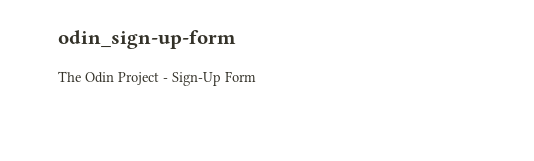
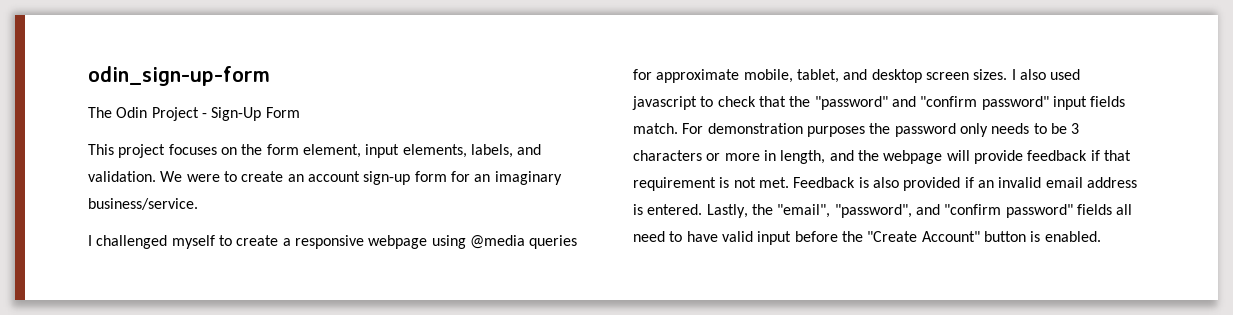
+ This project focuses on the form element, input elements, labels, and validation. We were to create an account sign-up form for an imaginary business/service.
+ I challenged myself to create a responsive webpage using @media queries for approximate mobile, tablet, and desktop screen sizes. I also used javascript to check that the "password" and "confirm password" input fields match. For demonstration purposes the password only needs to be 3 characters or more in length, and the webpage will provide feedback if that requirement is not met. Feedback is also provided if an invalid email address is entered. Lastly, the "email", "password", and "confirm password" fields all need to have valid input before the "Create Account" button is enabled.

